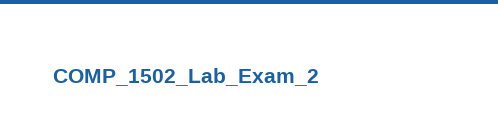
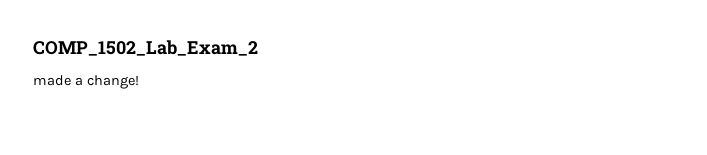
+ made a change!

